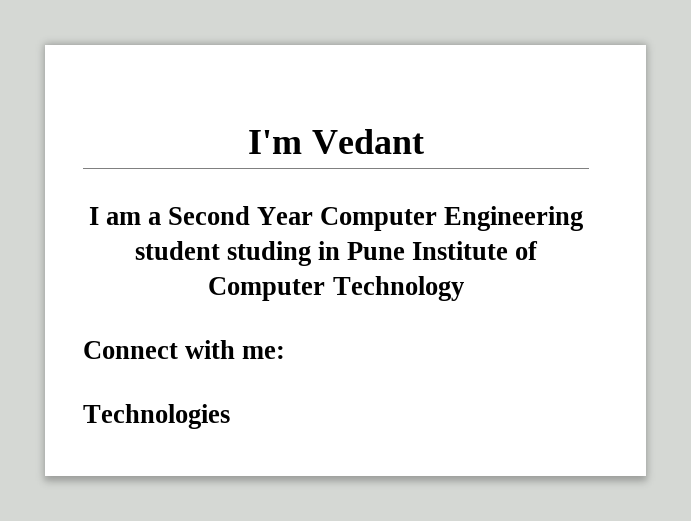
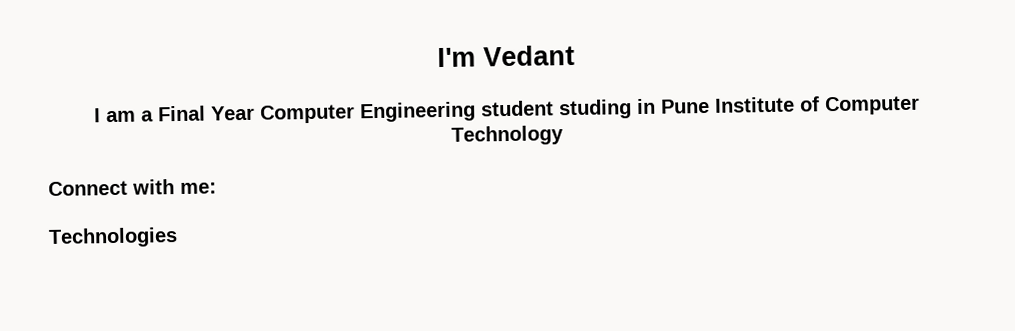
- I am a Second Year Computer Engineering student studing in Pune Institute of Computer Technology
+ I am a Final Year Computer Engineering student studing in Pune Institute of Computer Technology

